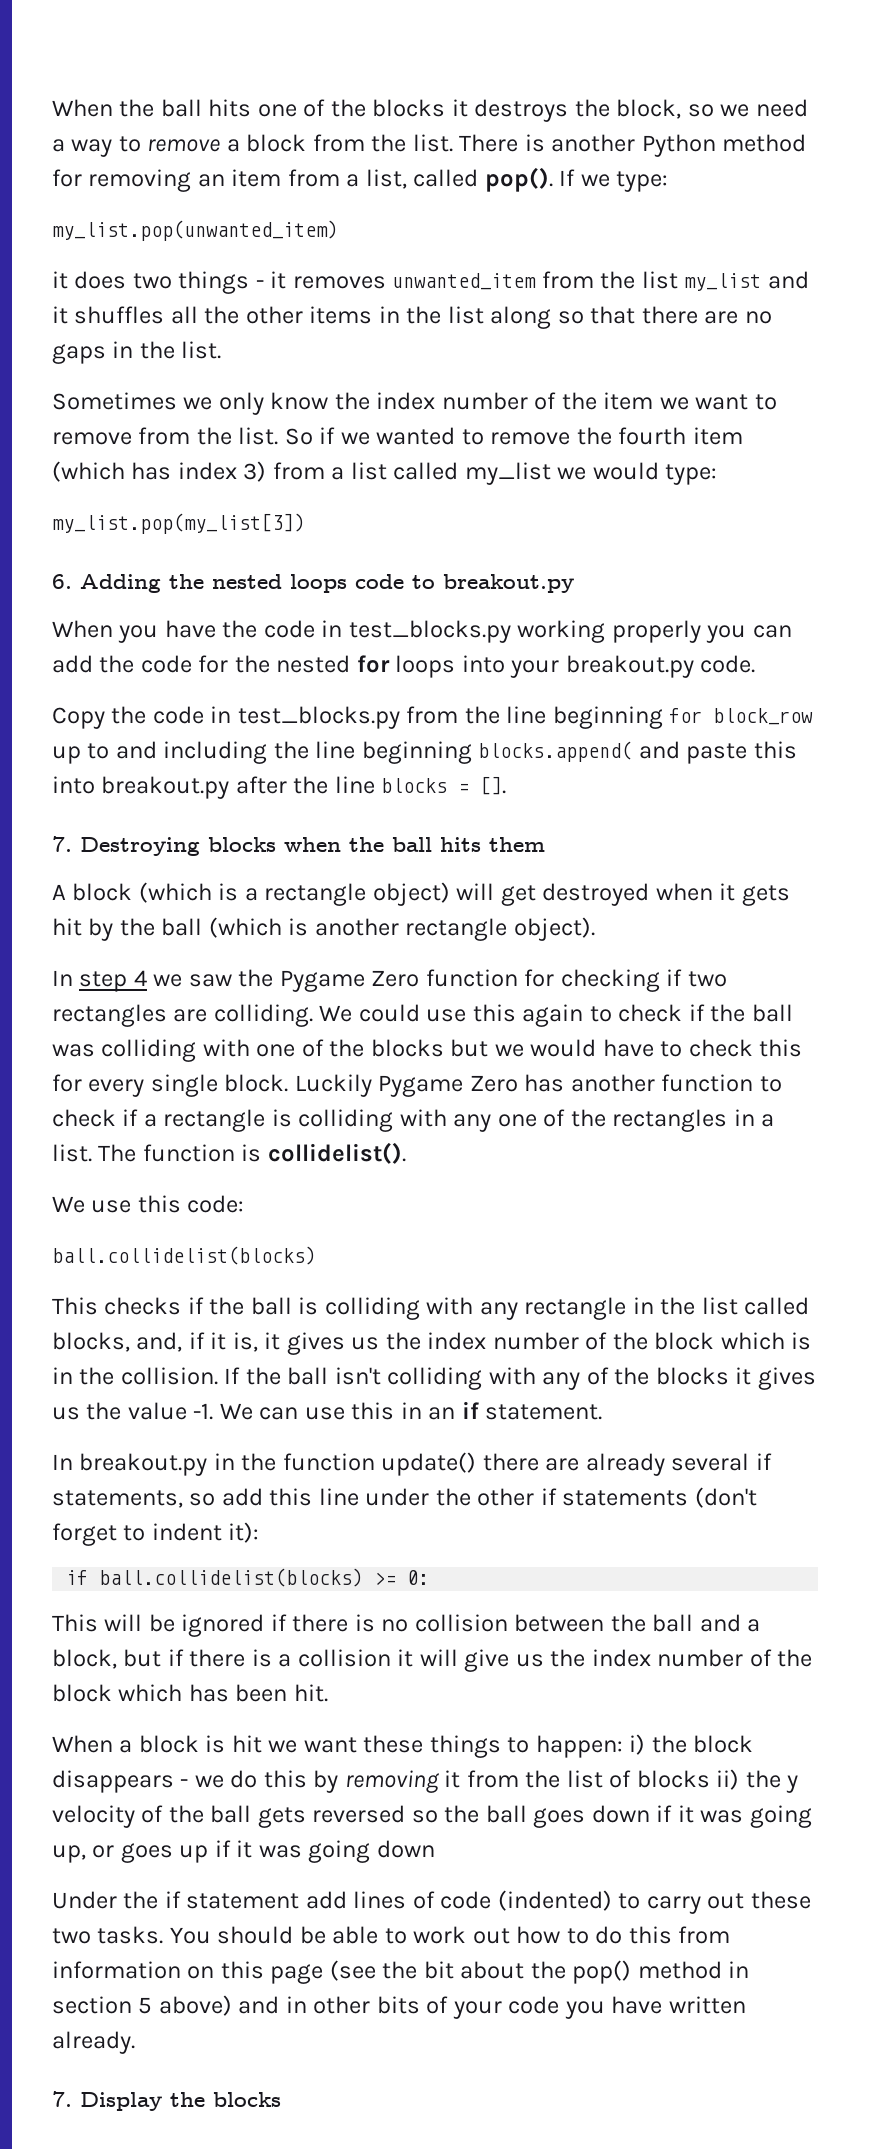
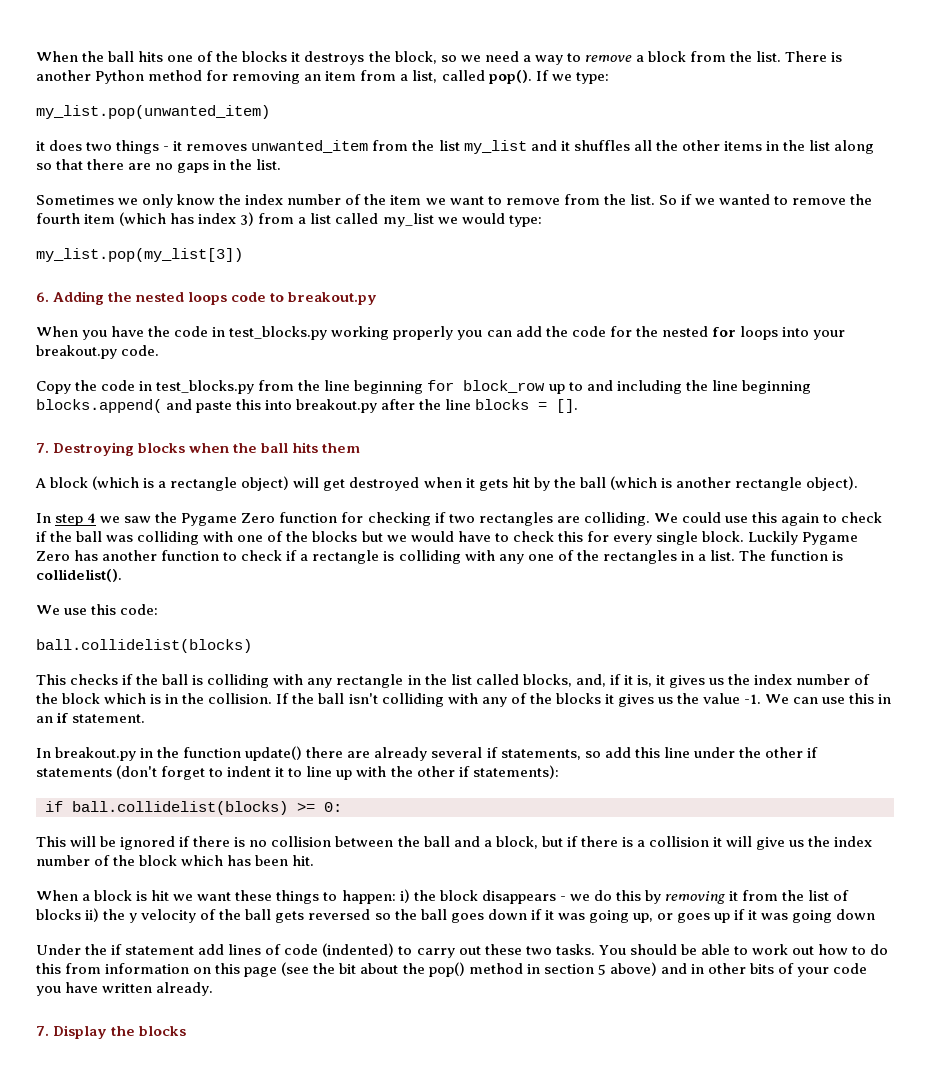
- In breakout.py in the function update() there are already several if statements, so add this line under the other if statements (don't forget to indent it):
+ In breakout.py in the function update() there are already several if statements, so add this line under the other if statements (don't forget to indent it to line up with the other if statements):

